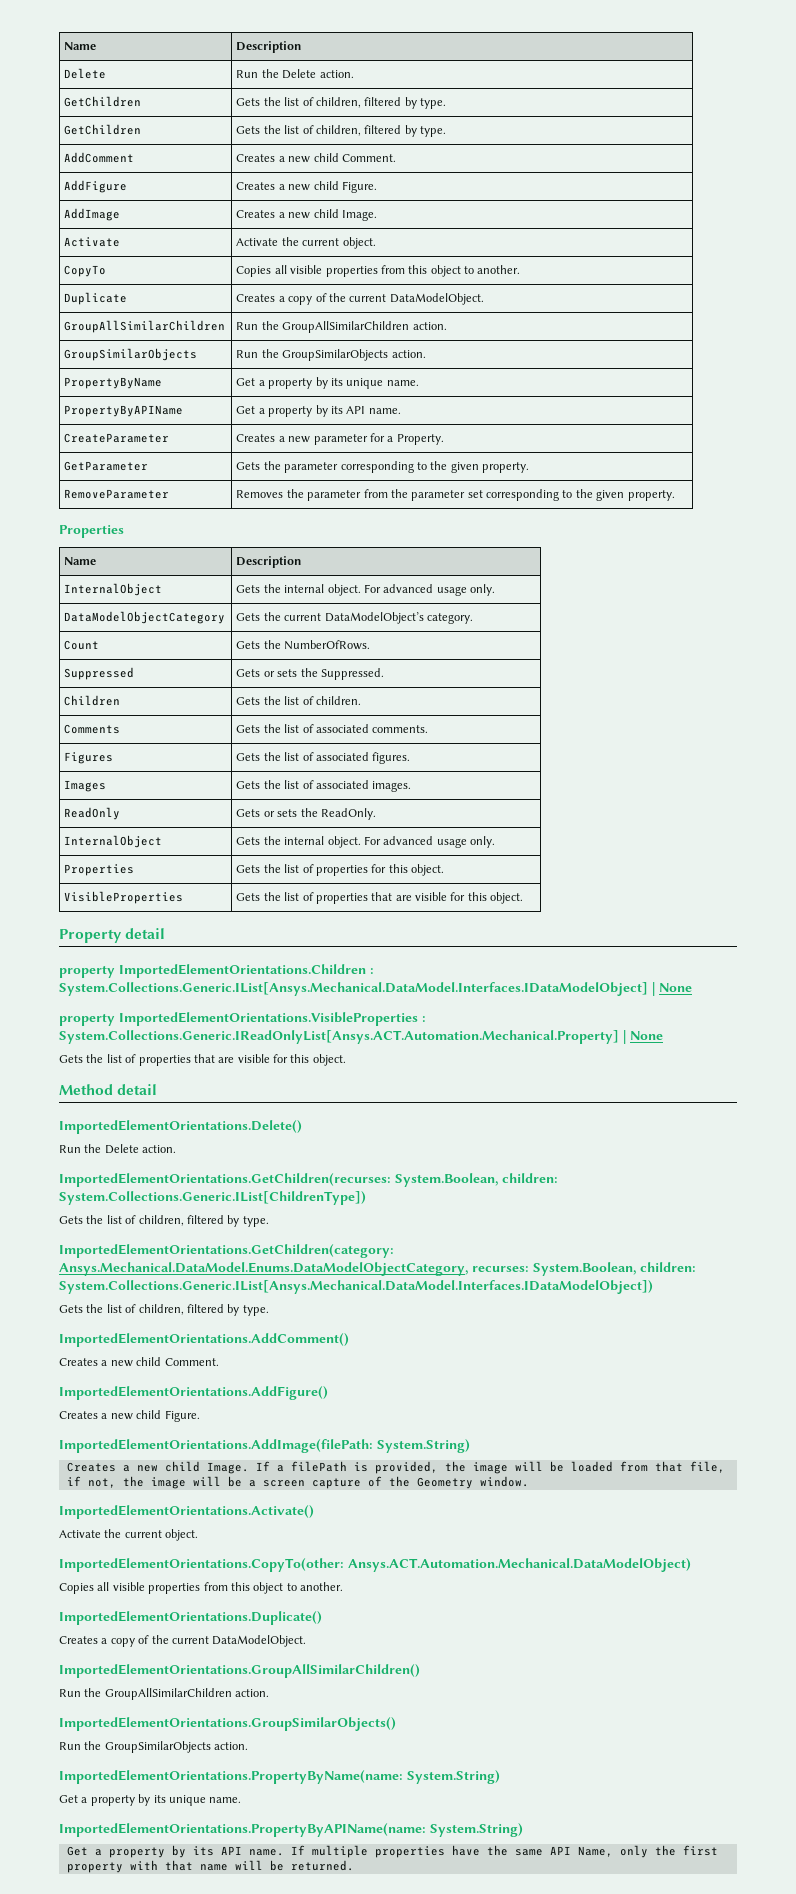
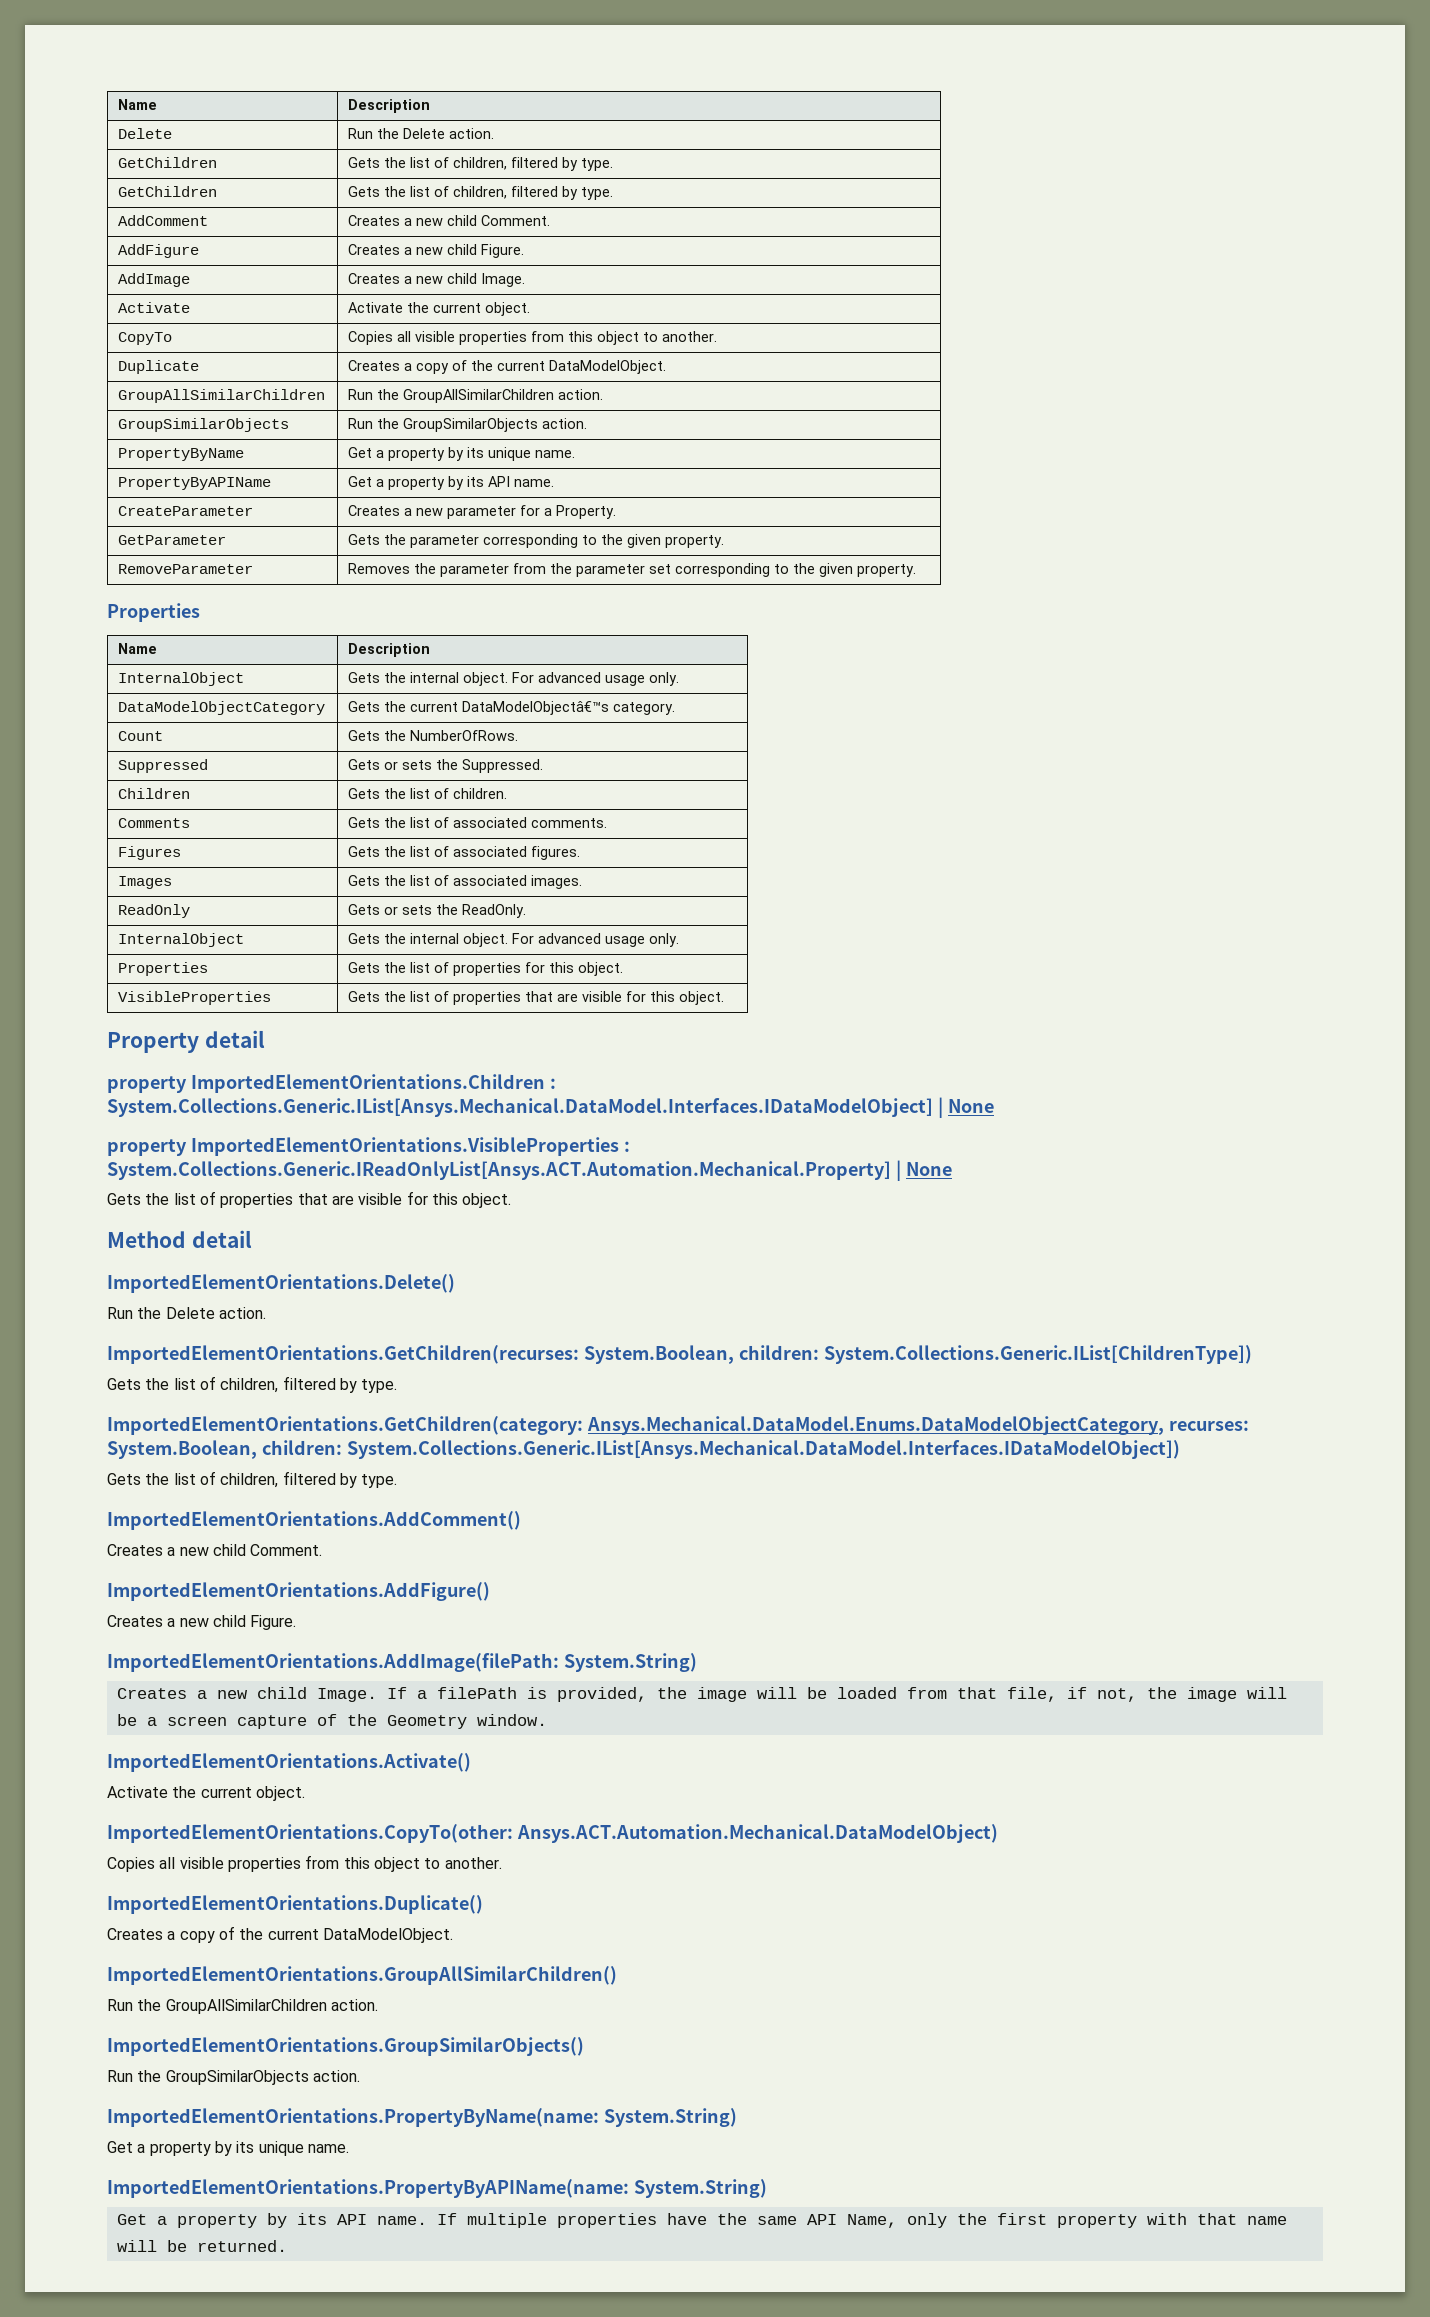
- DataModelObjectCategory | Gets the current DataModelObject’s category.
+ DataModelObjectCategory | Gets the current DataModelObjectâ€™s category.

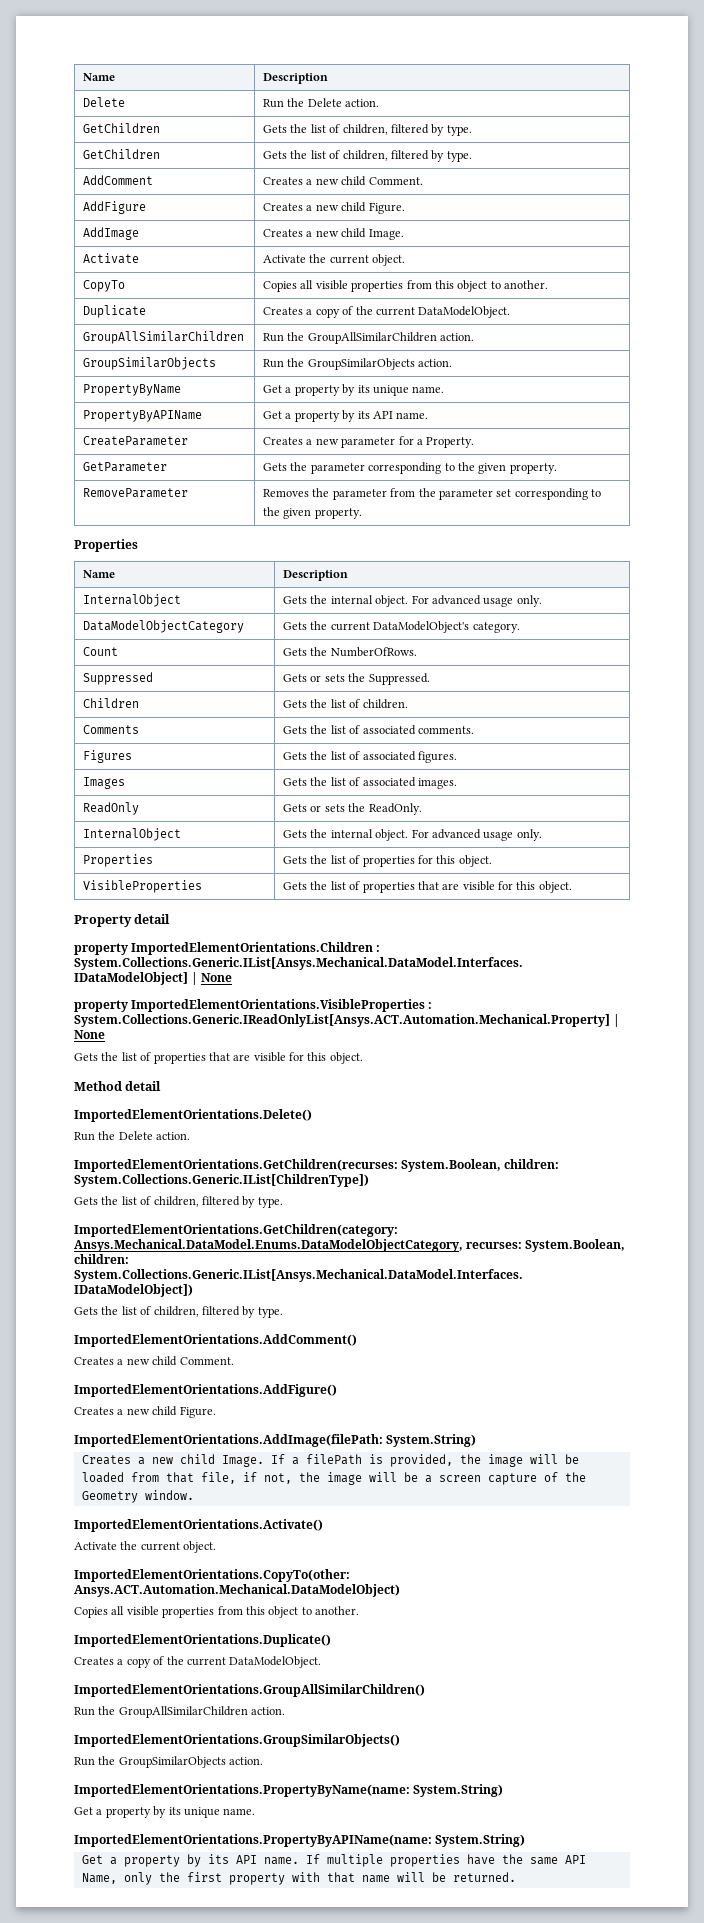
- DataModelObjectCategory | Gets the current DataModelObjectâ€™s category.
+ DataModelObjectCategory | Gets the current DataModelObject's category.

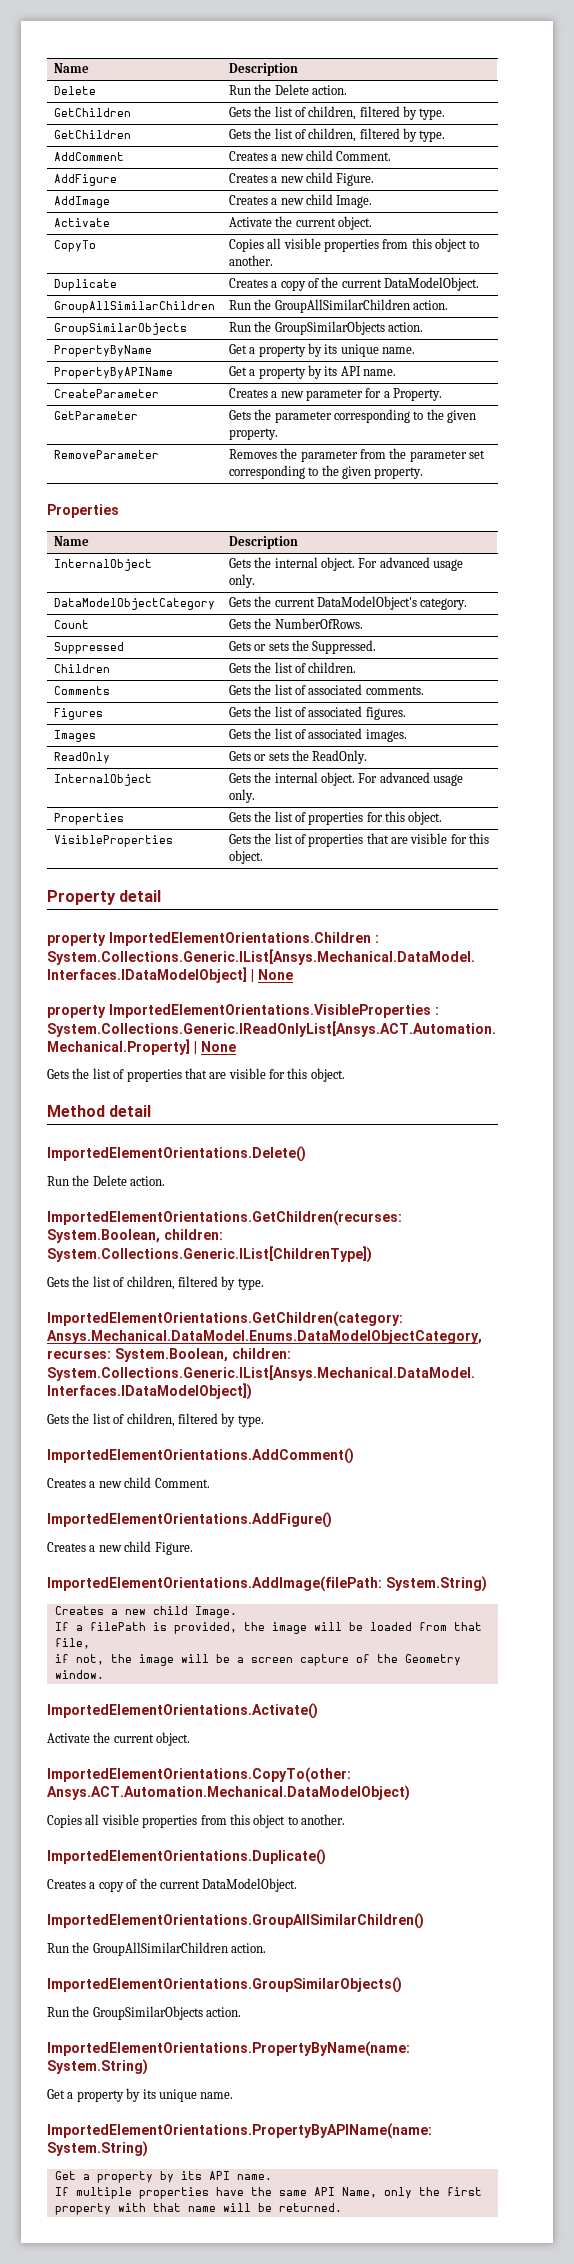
  ImportedElementOrientations.AddImage(filePath: System.String)
- Creates a new child Image. If a filePath is provided, the image will be loaded from that file, if not, the image will be a screen capture of the Geometry window.
+ Creates a new child Image.
+ If a filePath is provided, the image will be loaded from that file,
+ if not, the image will be a screen capture of the Geometry window.
  ImportedElementOrientations.PropertyByAPIName(name: System.String)
- Get a property by its API name. If multiple properties have the same API Name, only the first property with that name will be returned.
+ Get a property by its API name.
+ If multiple properties have the same API Name, only the first property with that name will be returned.

